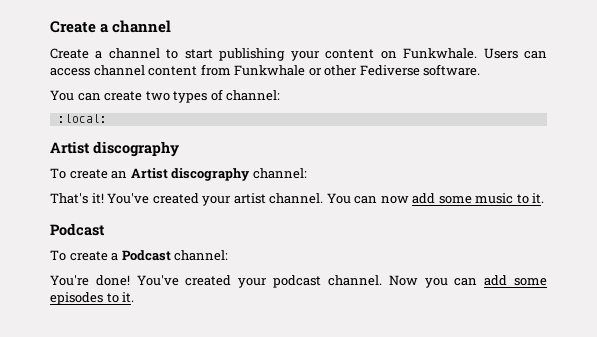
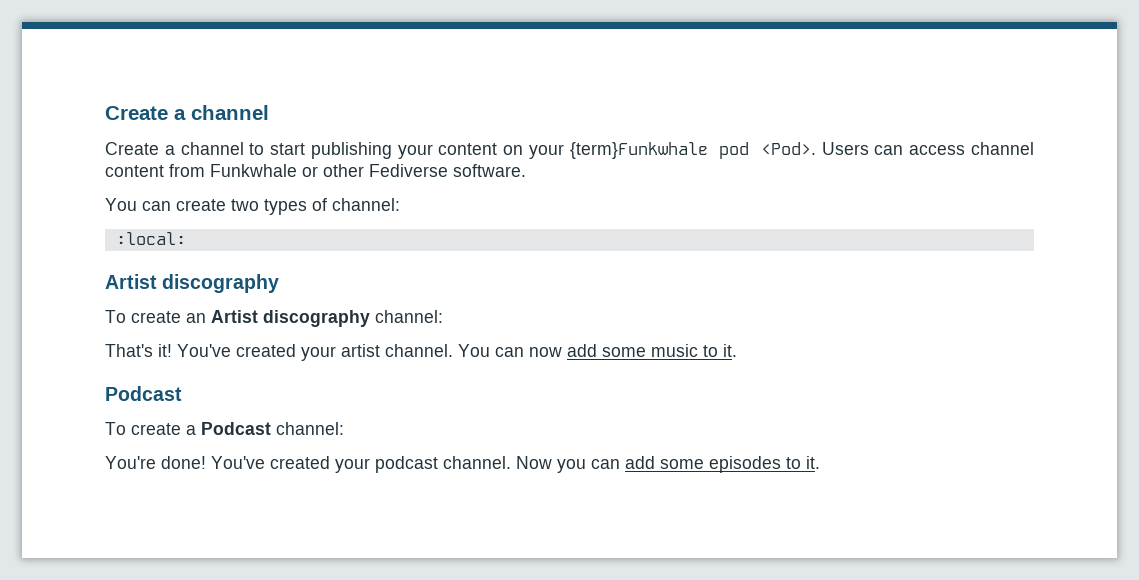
- Create a channel to start publishing your content on Funkwhale.
+ Create a channel to start publishing your content on your {term}Funkwhale pod <Pod>.

